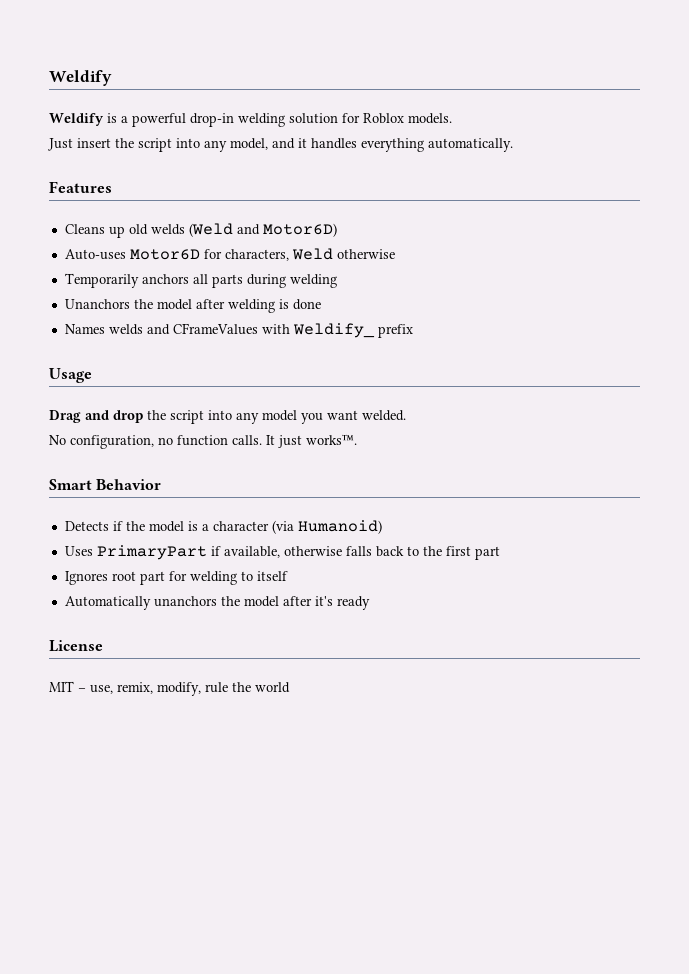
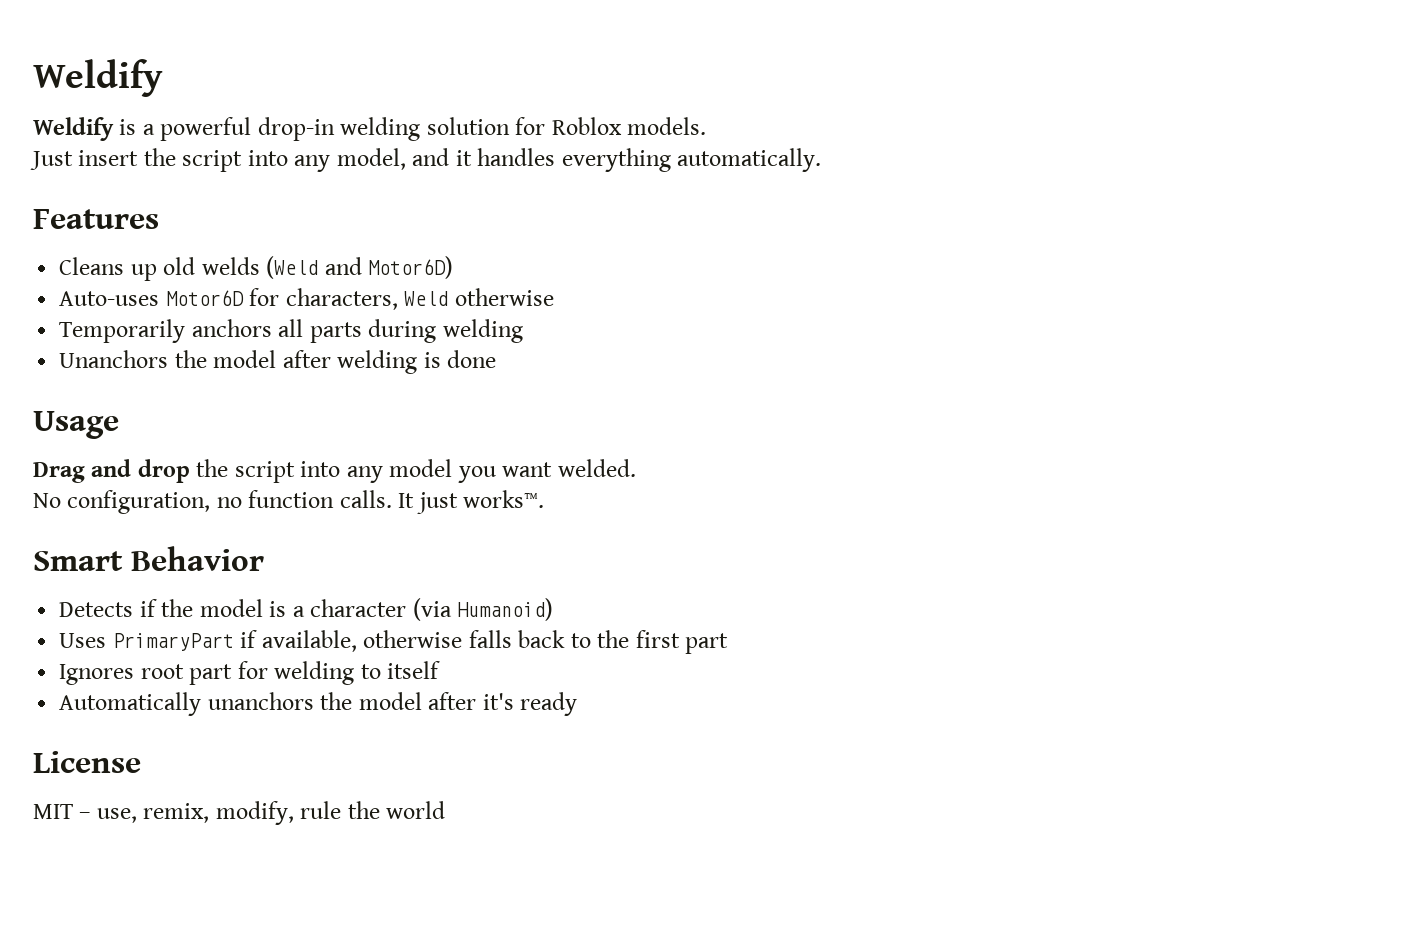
- Names welds and CFrameValues with Weldify_ prefix

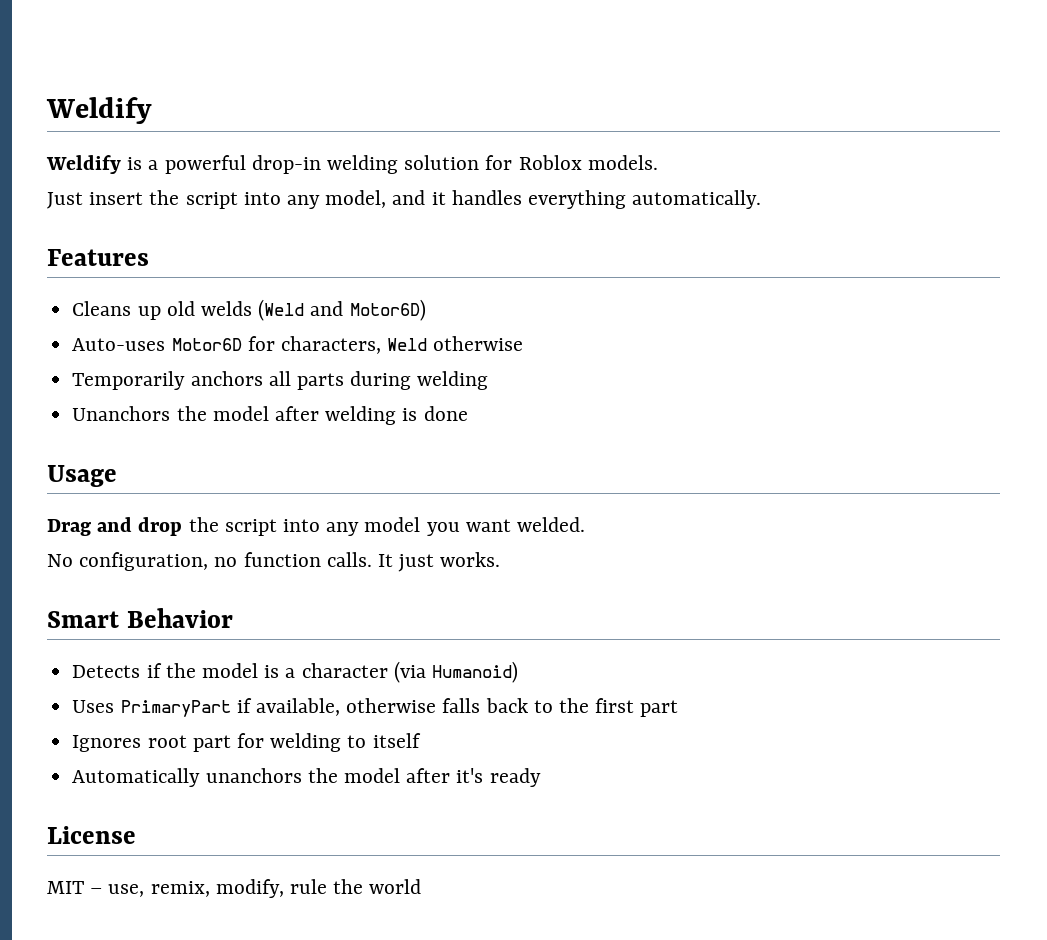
- It just works™.
+ It just works.

